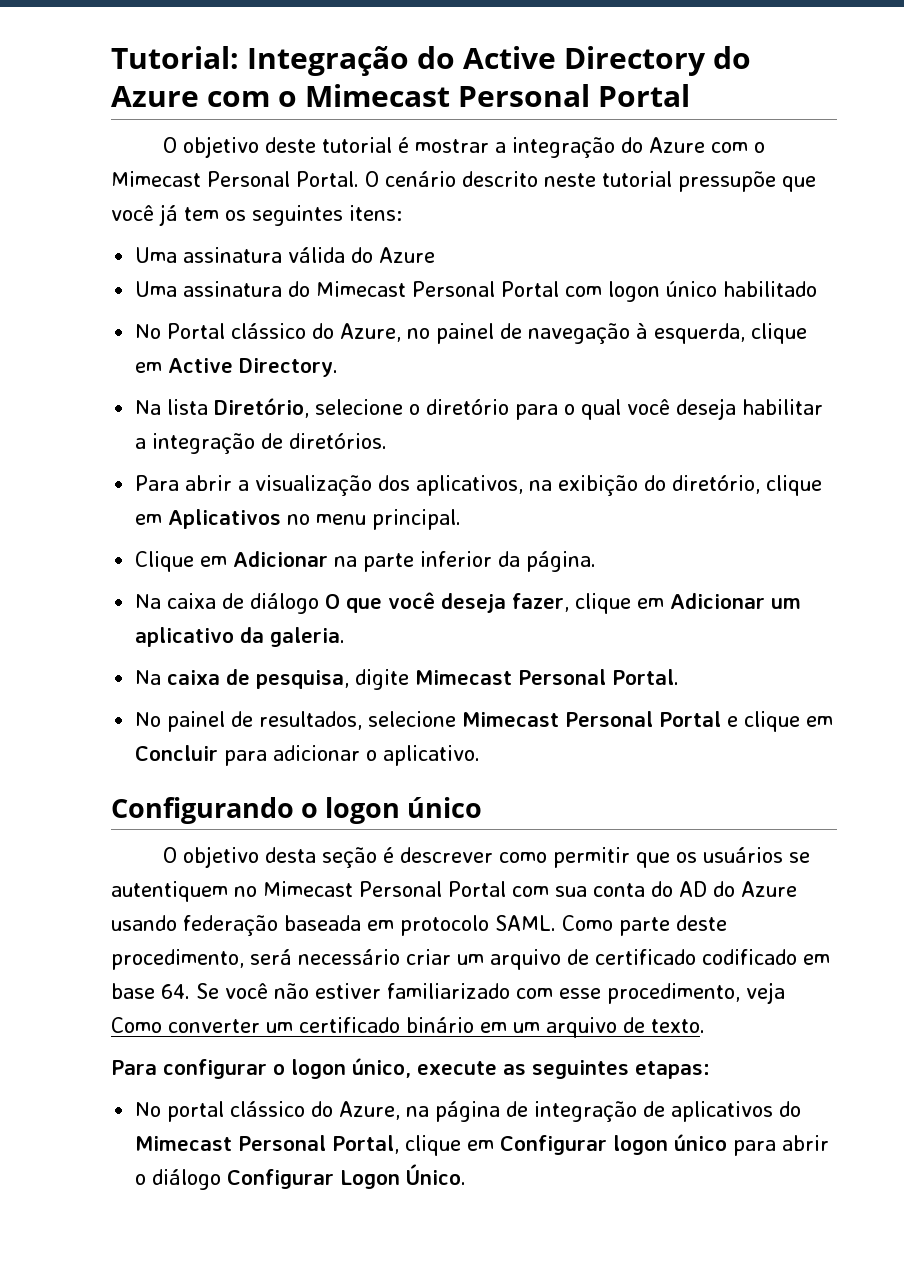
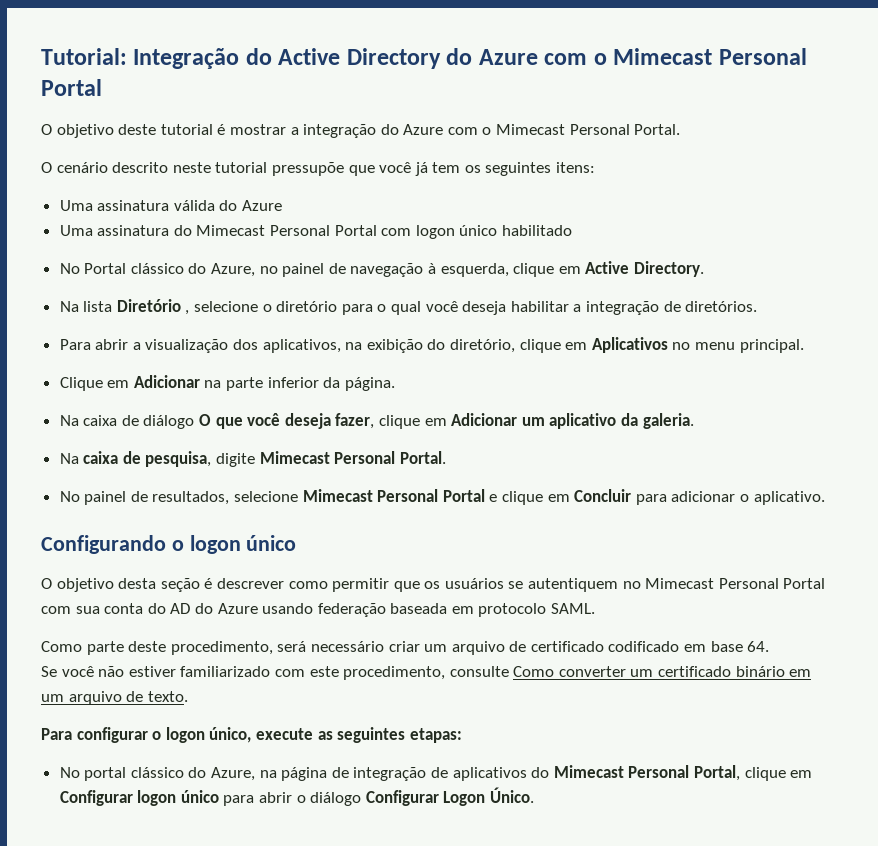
- O objetivo deste tutorial é mostrar a integração do Azure com o Mimecast Personal Portal. O cenário descrito neste tutorial pressupõe que você já tem os seguintes itens:
+ O objetivo deste tutorial é mostrar a integração do Azure com o Mimecast Personal Portal.
+ O cenário descrito neste tutorial pressupõe que você já tem os seguintes itens:
- Na lista Diretório, selecione o diretório para o qual você deseja habilitar a integração de diretórios.
+ Na lista Diretório , selecione o diretório para o qual você deseja habilitar a integração de diretórios.
- O objetivo desta seção é descrever como permitir que os usuários se autentiquem no Mimecast Personal Portal com sua conta do AD do Azure usando federação baseada em protocolo SAML. Como parte deste procedimento, será necessário criar um arquivo de certificado codificado em base 64. Se você não estiver familiarizado com esse procedimento, veja Como converter um certificado binário em um arquivo de texto.
+ O objetivo desta seção é descrever como permitir que os usuários se autentiquem no Mimecast Personal Portal com sua conta do AD do Azure usando federação baseada em protocolo SAML.
+ Como parte deste procedimento, será necessário criar um arquivo de certificado codificado em base 64.
+ Se você não estiver familiarizado com este procedimento, consulte Como converter um certificado binário em um arquivo de texto.

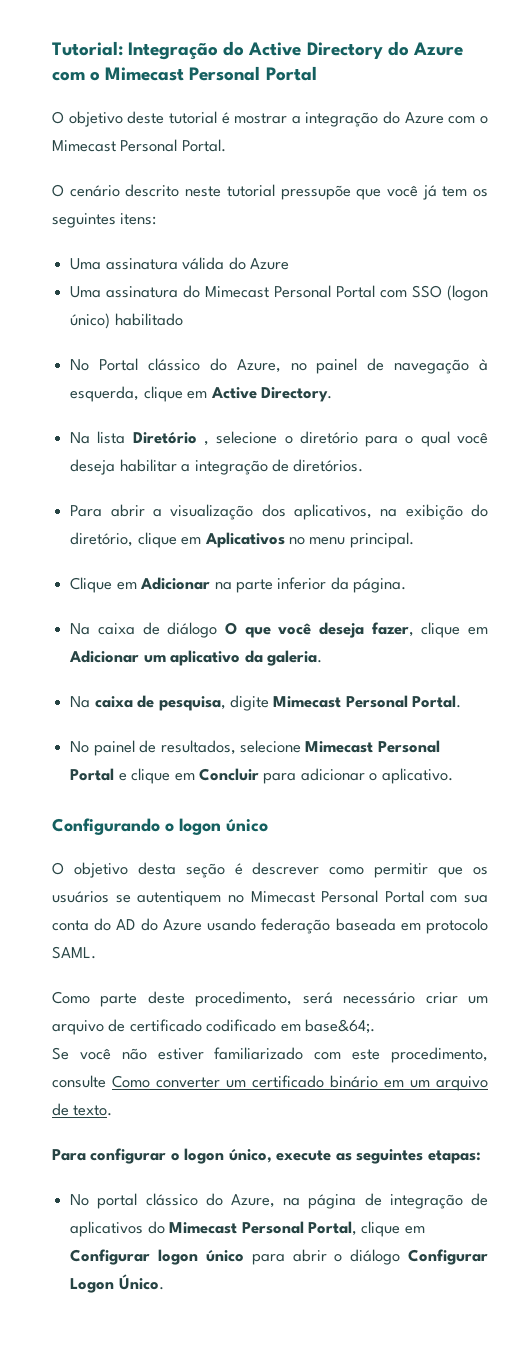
- Uma assinatura do Mimecast Personal Portal com logon único habilitado
+ Uma assinatura do Mimecast Personal Portal com SSO (logon único) habilitado
- Como parte deste procedimento, será necessário criar um arquivo de certificado codificado em base 64.
+ Como parte deste procedimento, será necessário criar um arquivo de certificado codificado em base&64;.

